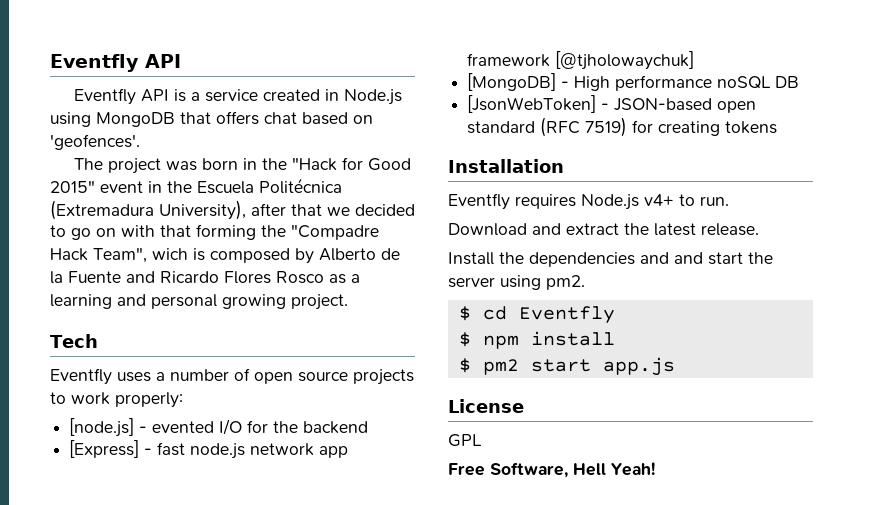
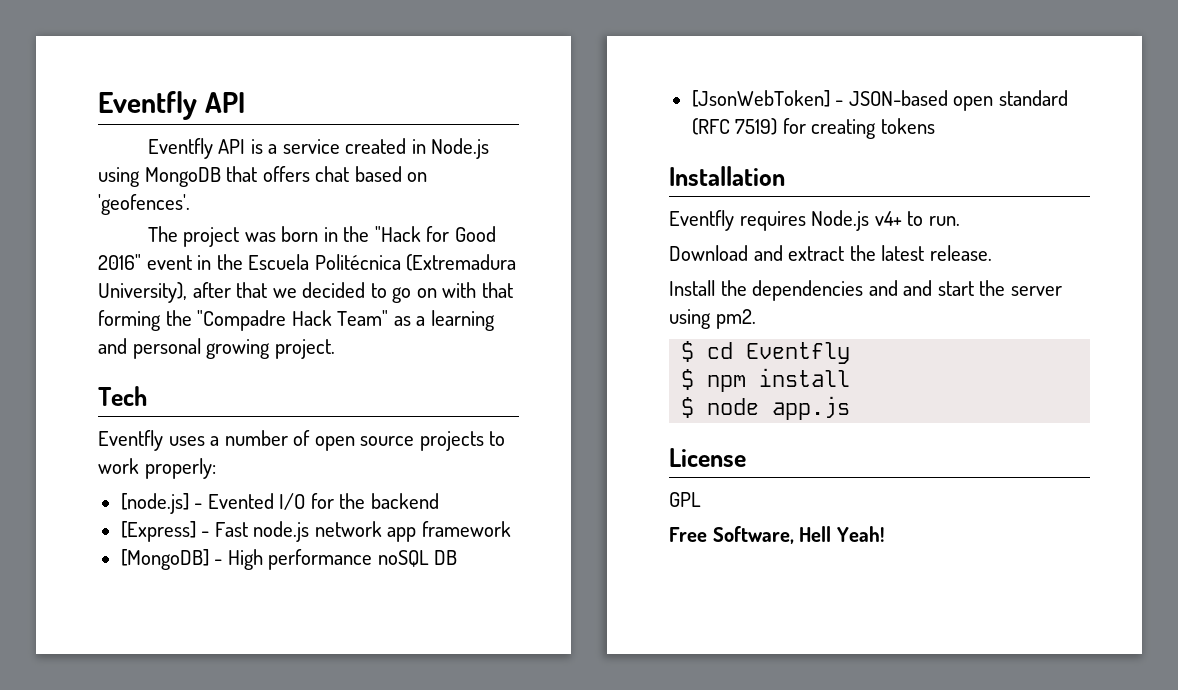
- The project was born in the "Hack for Good 2015" event in the Escuela Politécnica (Extremadura University), after that we decided to go on with that forming the "Compadre Hack Team", wich is composed by Alberto de la Fuente and Ricardo Flores Rosco as a learning and personal growing project.
+ The project was born in the "Hack for Good 2016" event in the Escuela Politécnica (Extremadura University), after that we decided to go on with that forming the "Compadre Hack Team" as a learning and personal growing project.
- [node.js] - evented I/O for the backend
+ [node.js] - Evented I/O for the backend
- [Express] - fast node.js network app framework [@tjholowaychuk]
+ [Express] - Fast node.js network app framework
- $ pm2 start app.js
+ $ node app.js

